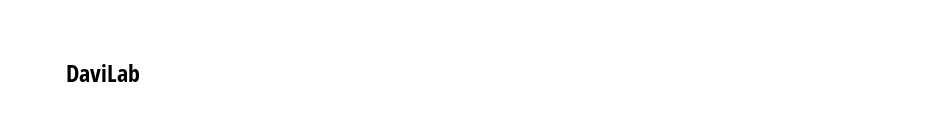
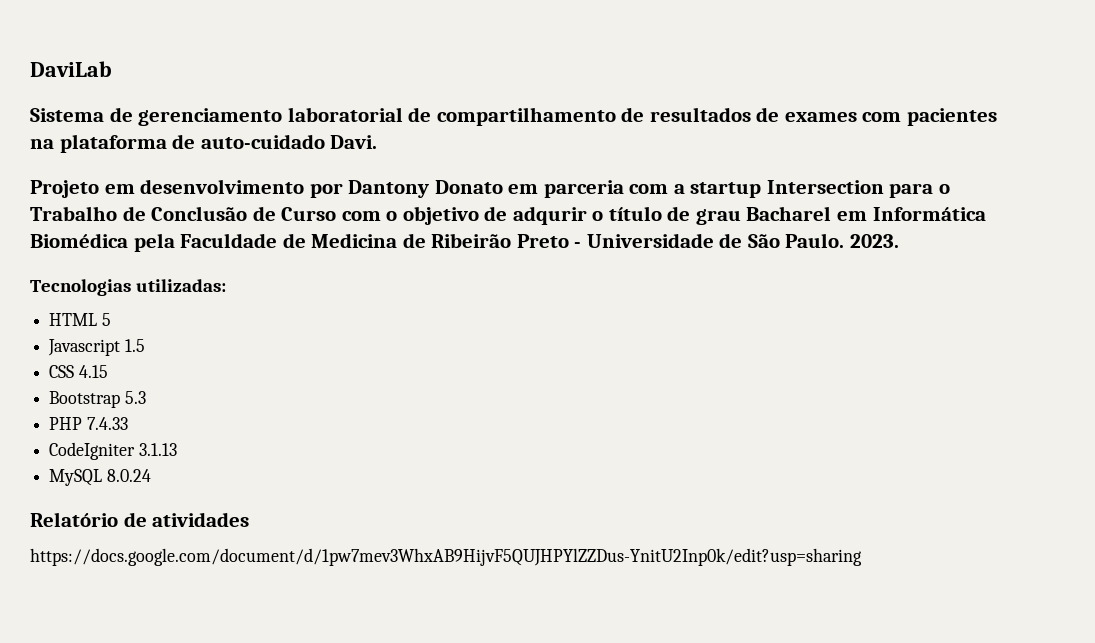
+ Sistema de gerenciamento laboratorial de compartilhamento de resultados de exames com pacientes na plataforma de auto-cuidado Davi.
+ Projeto em desenvolvimento por Dantony Donato em parceria com a startup Intersection para o Trabalho de Conclusão de Curso com o objetivo de adqurir o título de grau Bacharel em Informática Biomédica pela Faculdade de Medicina de Ribeirão Preto - Universidade de São Paulo. 2023.
+ Tecnologias utilizadas:
+ HTML 5
+ Javascript 1.5
+ CSS 4.15
+ Bootstrap 5.3
+ PHP 7.4.33
+ CodeIgniter 3.1.13
+ MySQL 8.0.24
+ Relatório de atividades
+ https://docs.google.com/document/d/1pw7mev3WhxAB9HijvF5QUJHPYlZZDus-YnitU2Inp0k/edit?usp=sharing

